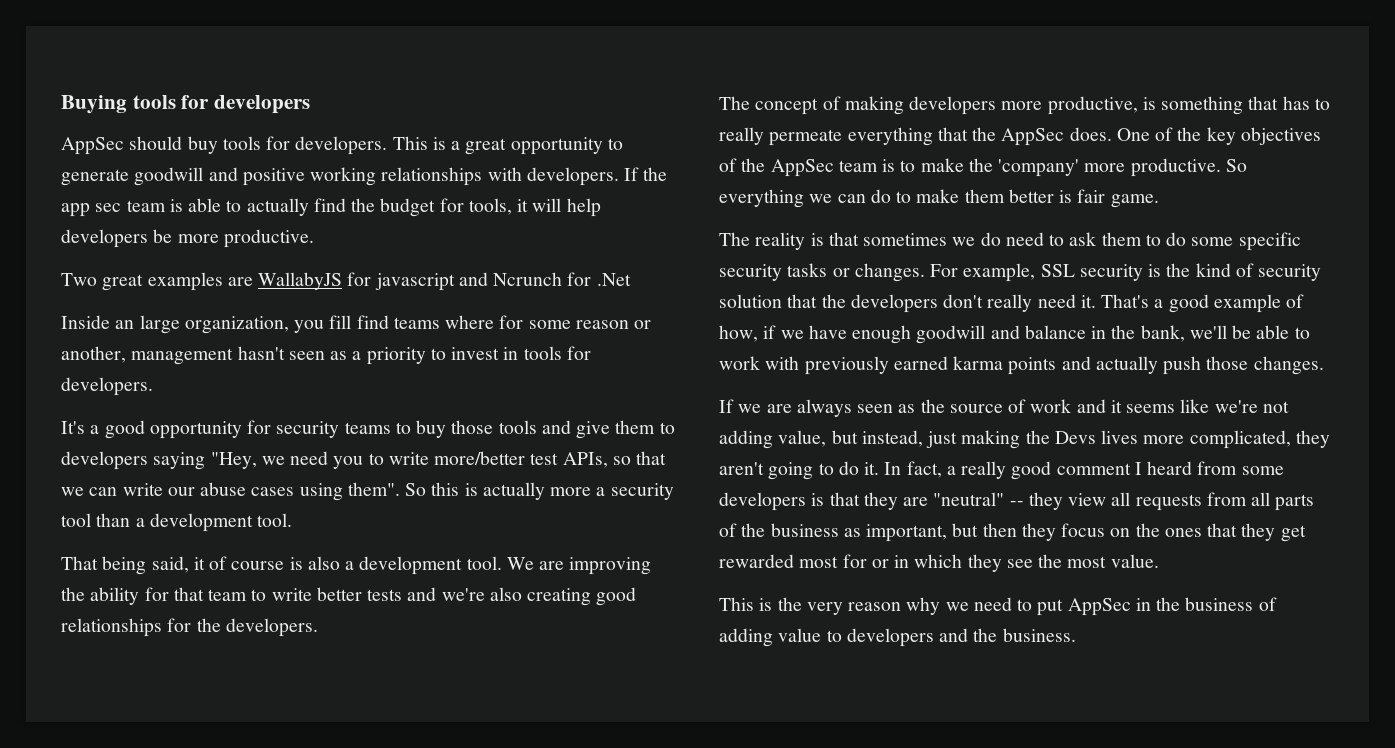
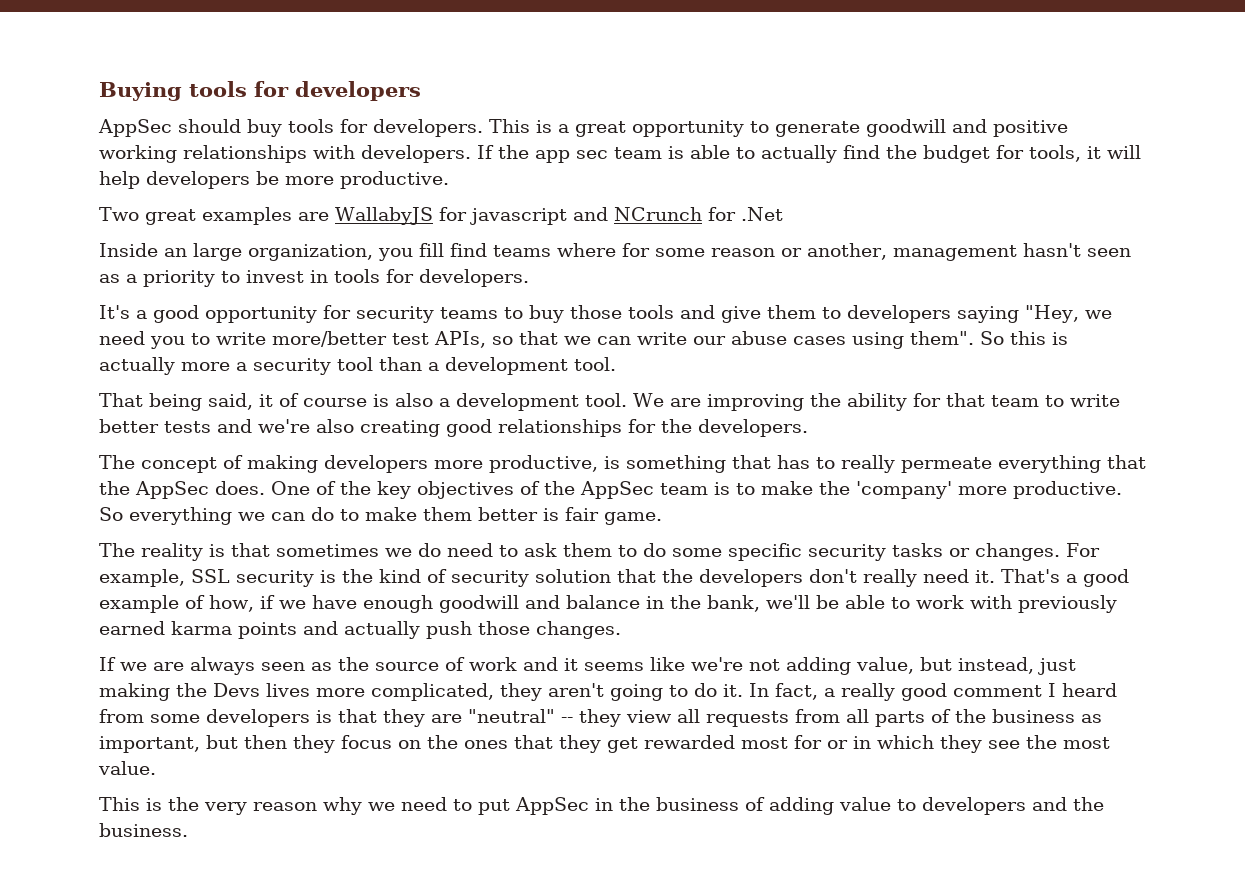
- Two great examples are WallabyJS for javascript and Ncrunch for .Net
+ Two great examples are WallabyJS for javascript and NCrunch for .Net

